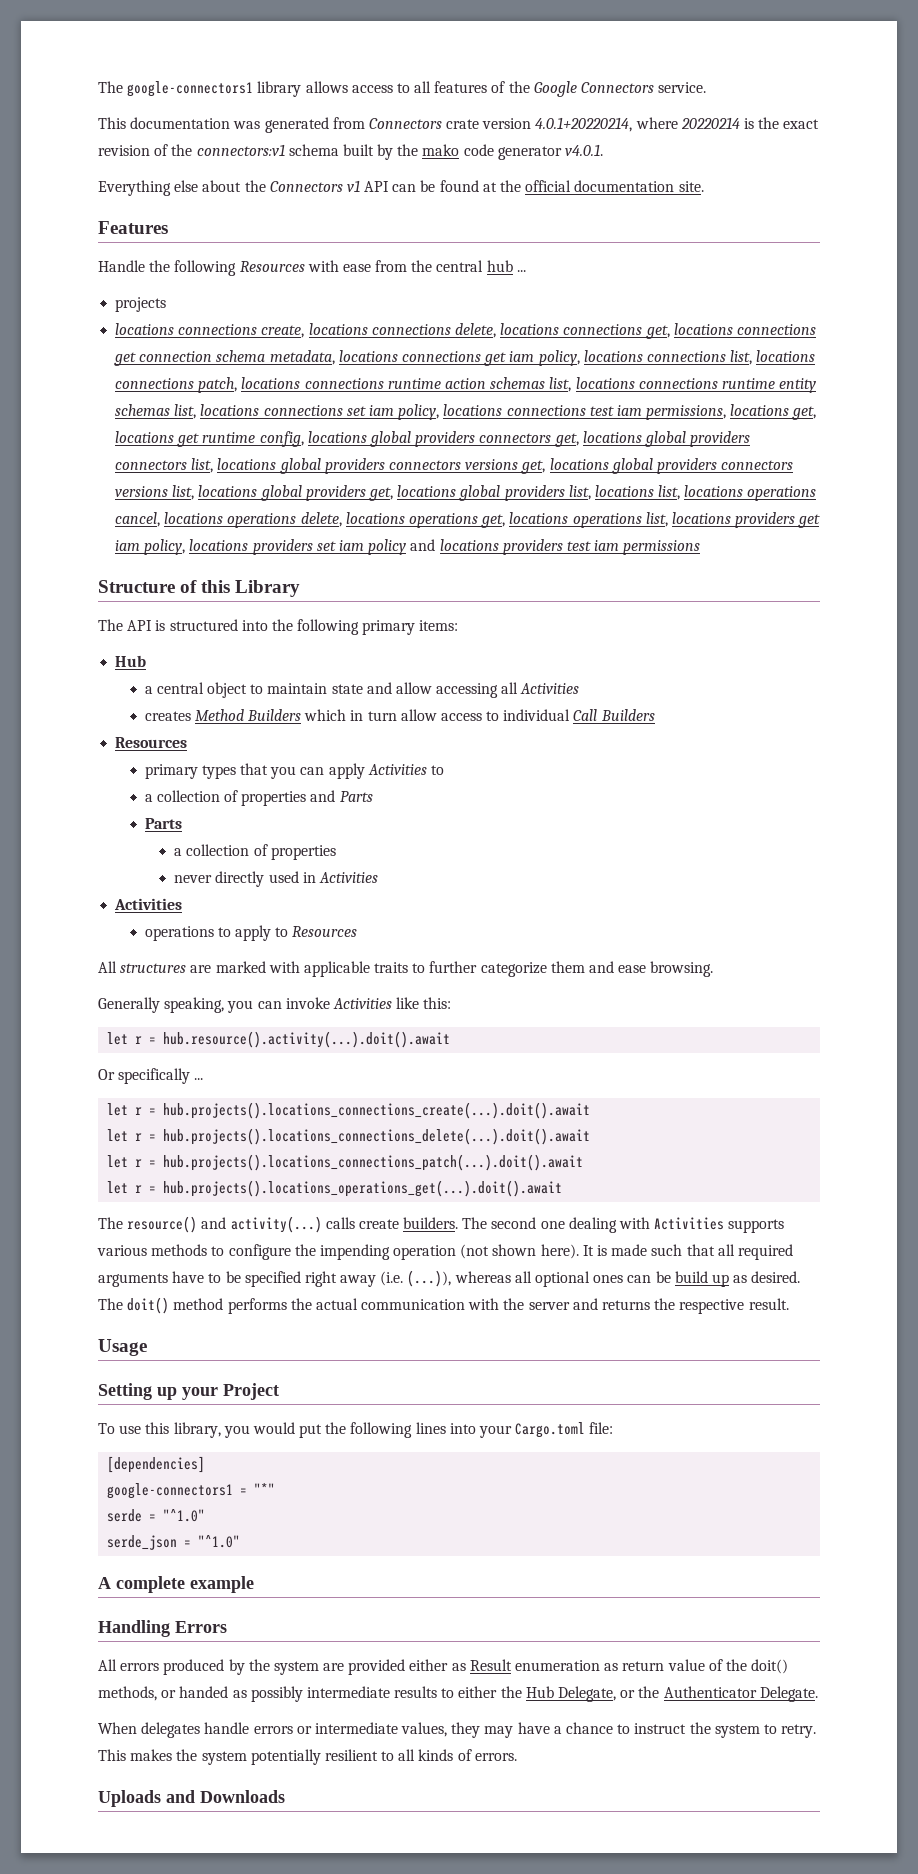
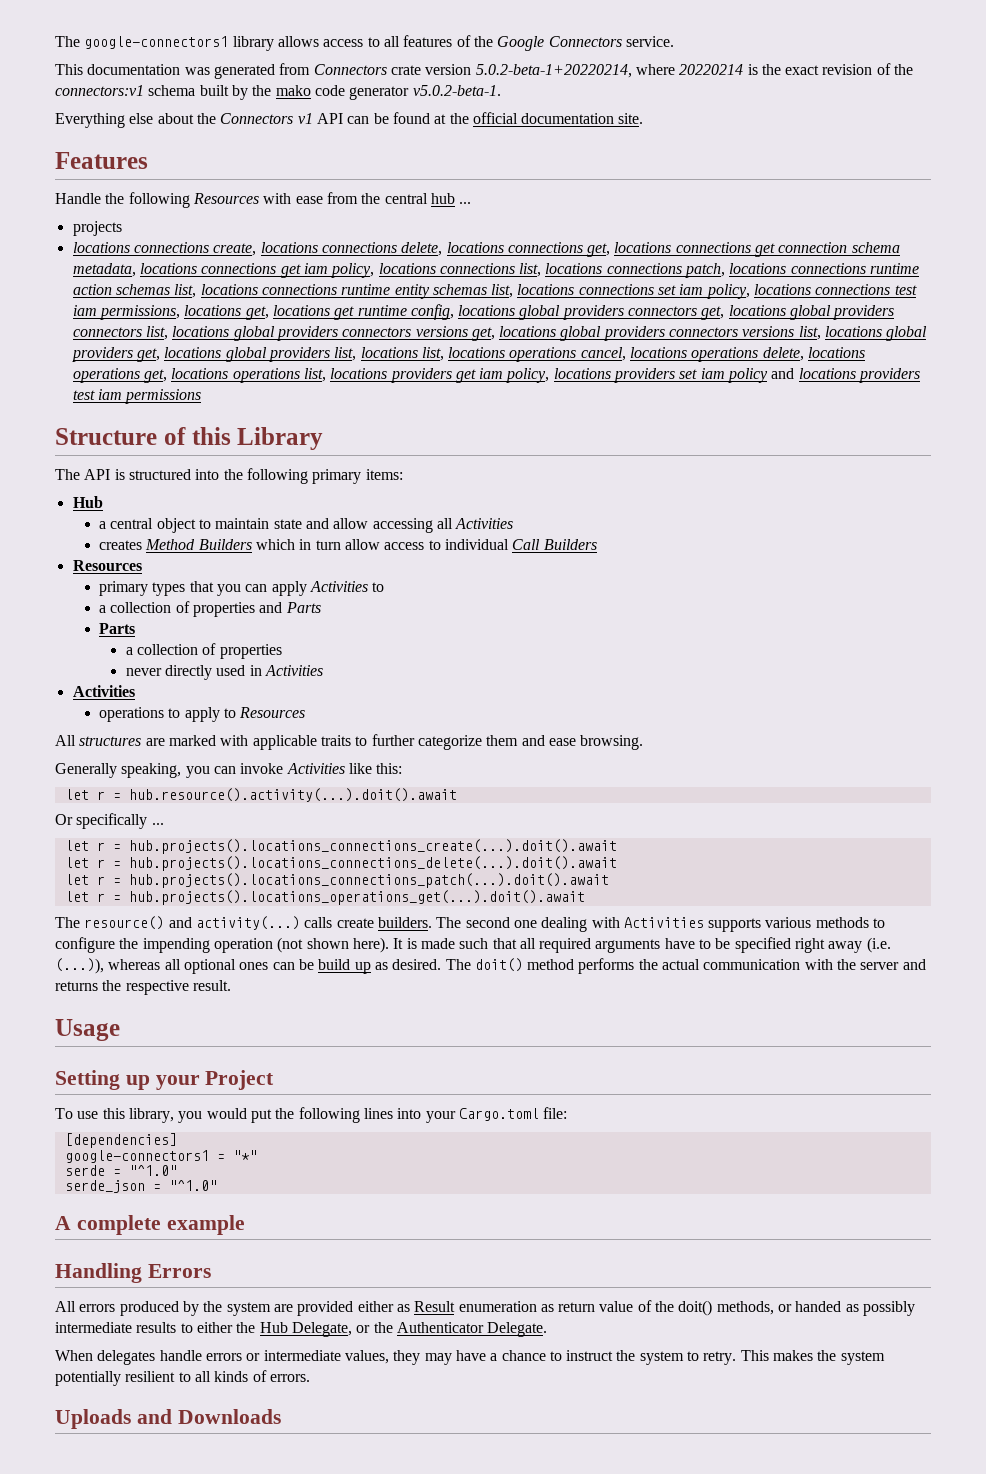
- This documentation was generated from Connectors crate version 4.0.1+20220214, where 20220214 is the exact revision of the connectors:v1 schema built by the mako code generator v4.0.1.
+ This documentation was generated from Connectors crate version 5.0.2-beta-1+20220214, where 20220214 is the exact revision of the connectors:v1 schema built by the mako code generator v5.0.2-beta-1.

